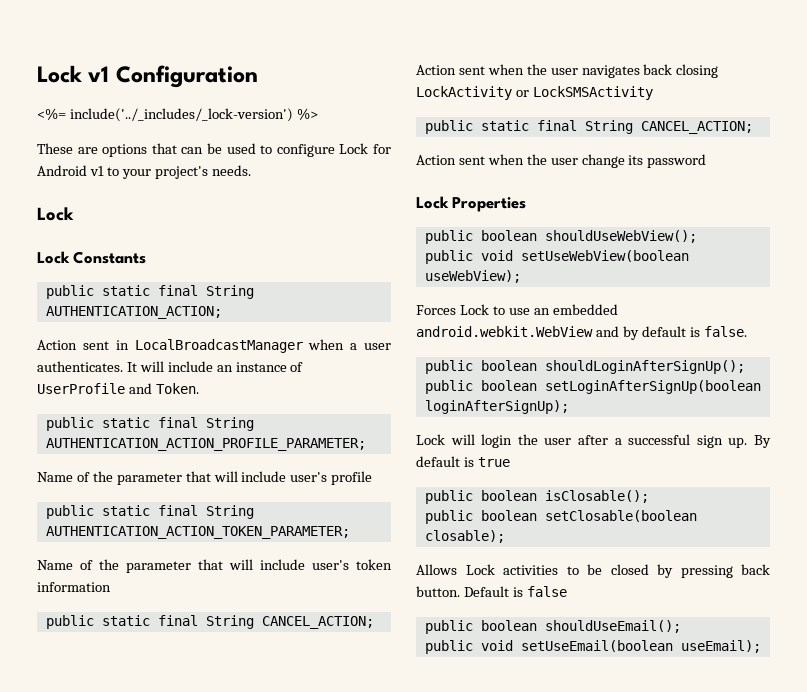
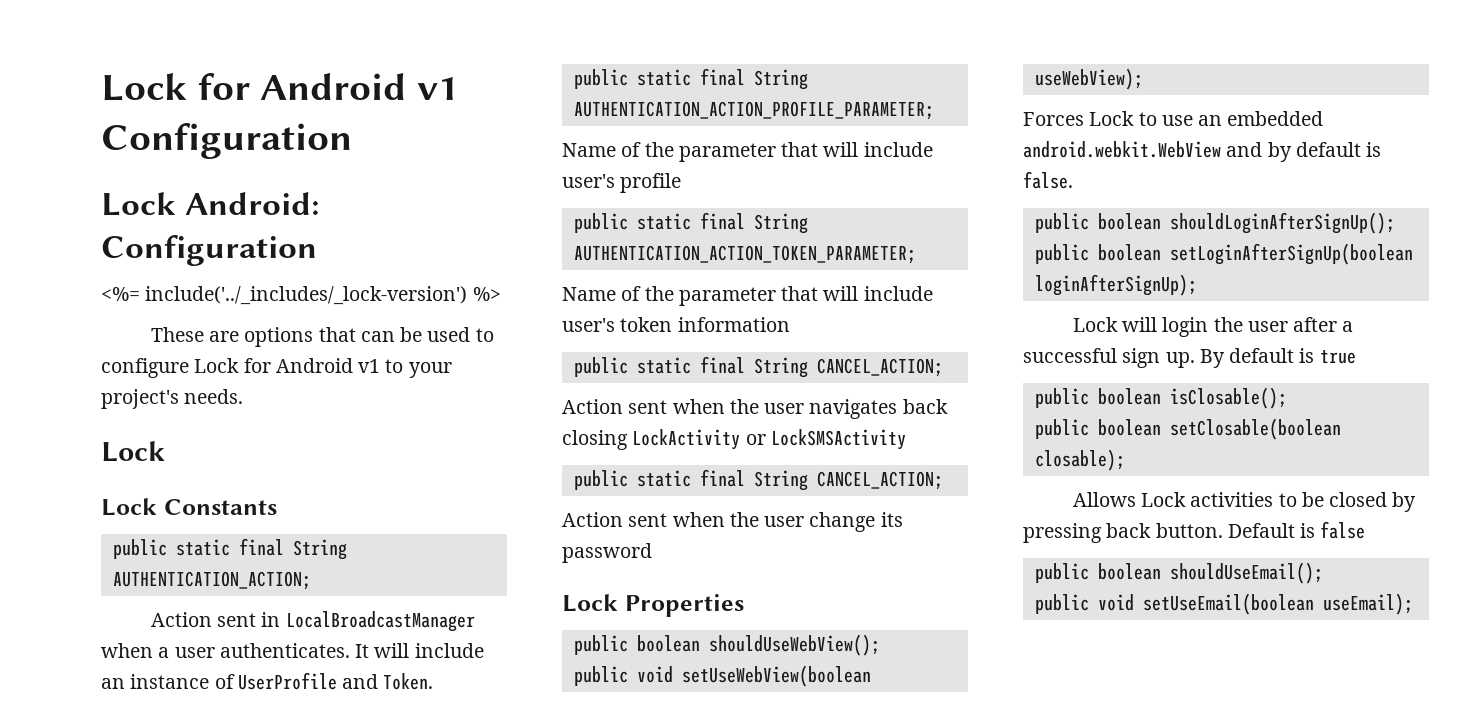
- Lock v1 Configuration
+ Lock for Android v1 Configuration
+ Lock Android: Configuration

